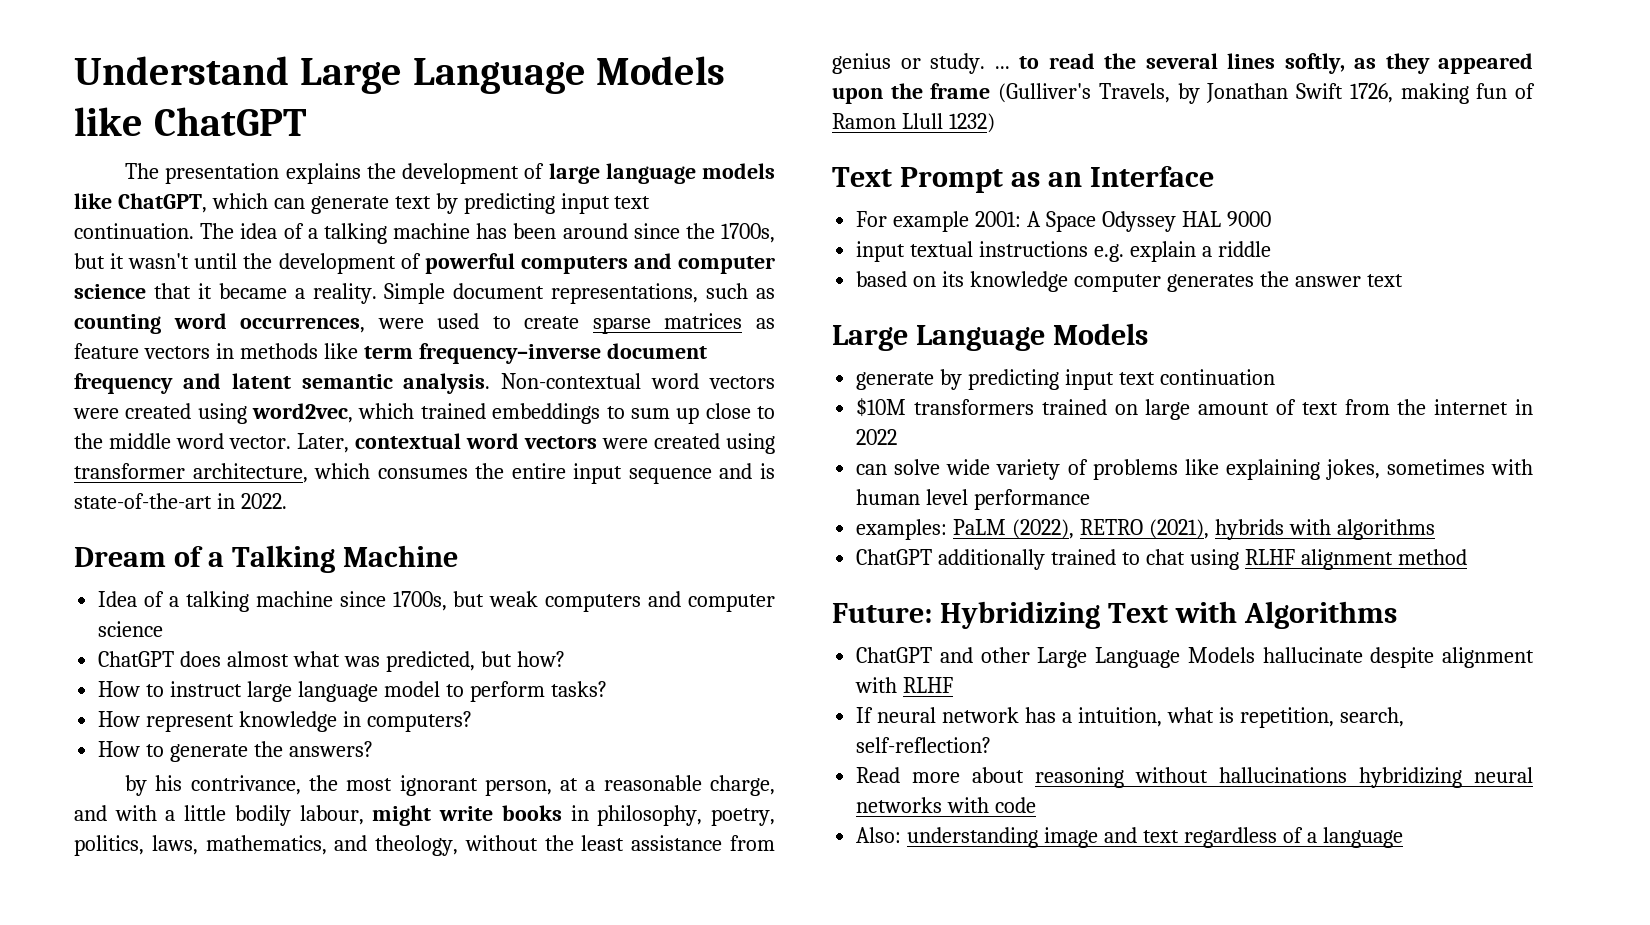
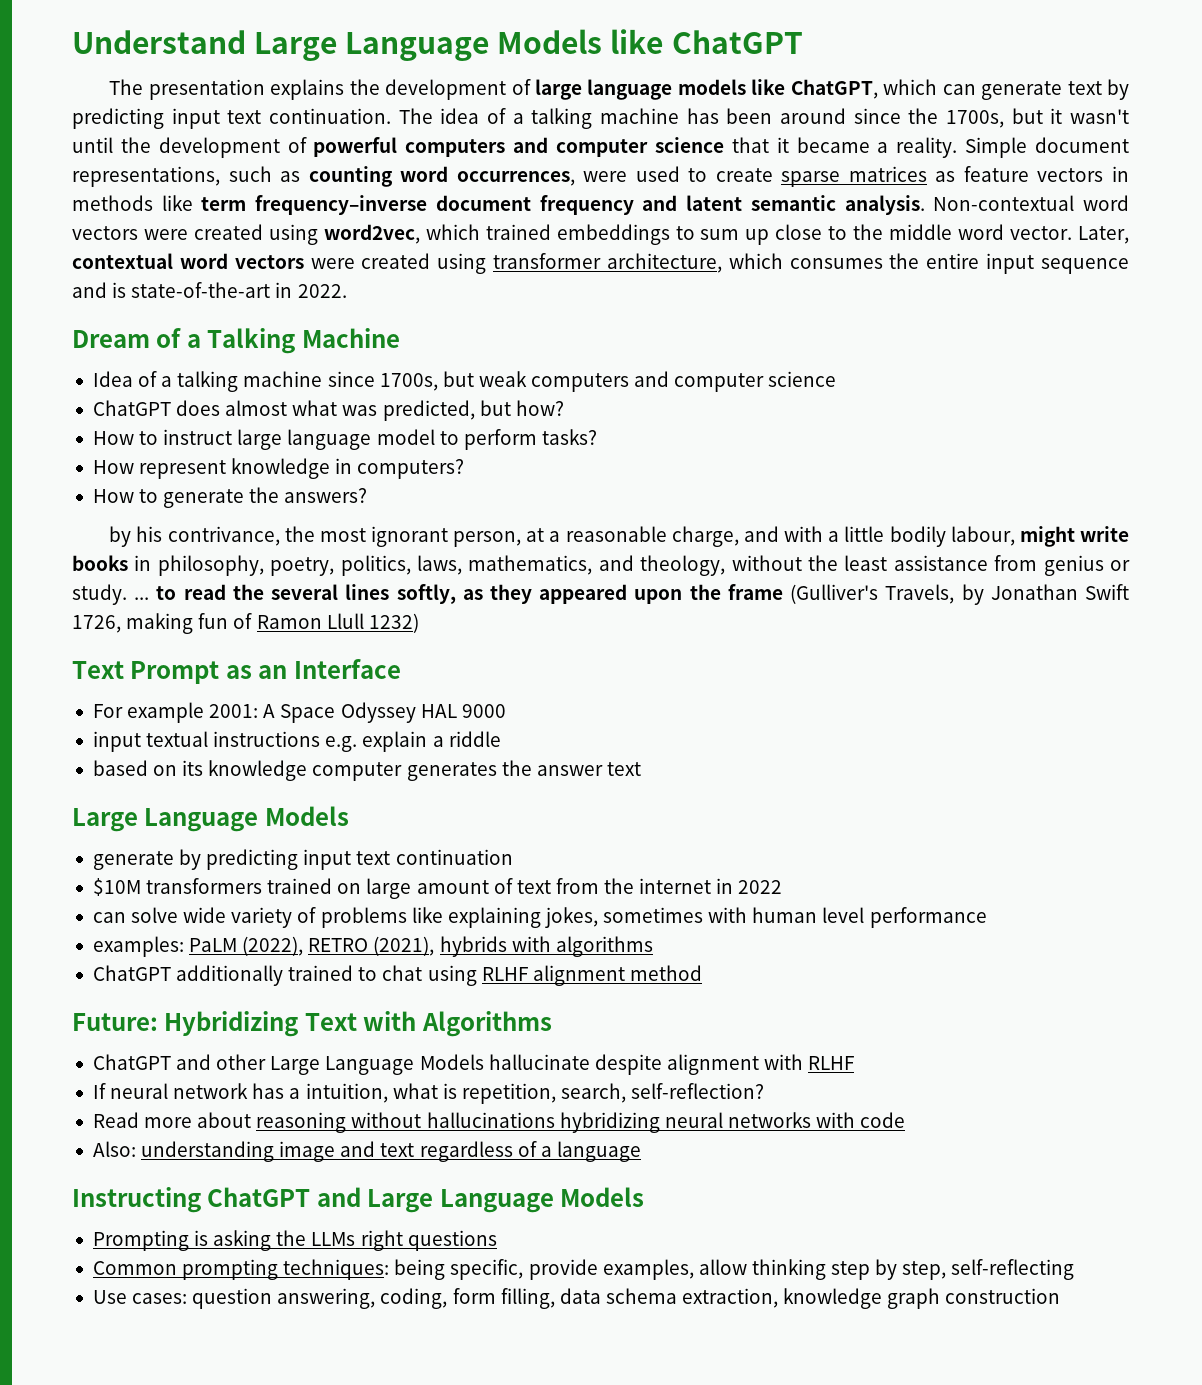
+ Instructing ChatGPT and Large Language Models
+ Prompting is asking the LLMs right questions
+ Common prompting techniques: being specific, provide examples, allow thinking step by step, self-reflecting
+ Use cases: question answering, coding, form filling, data schema extraction, knowledge graph construction

